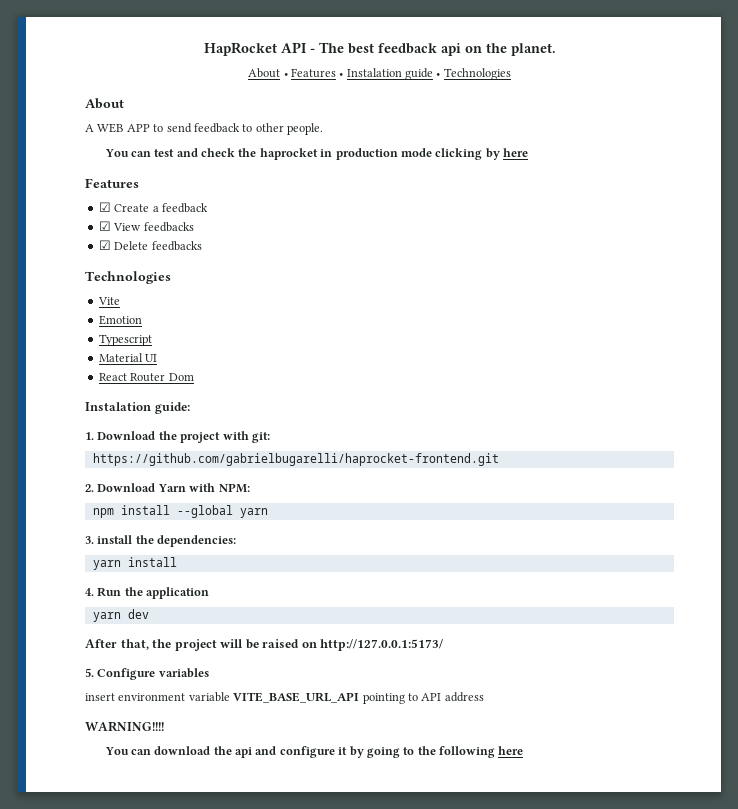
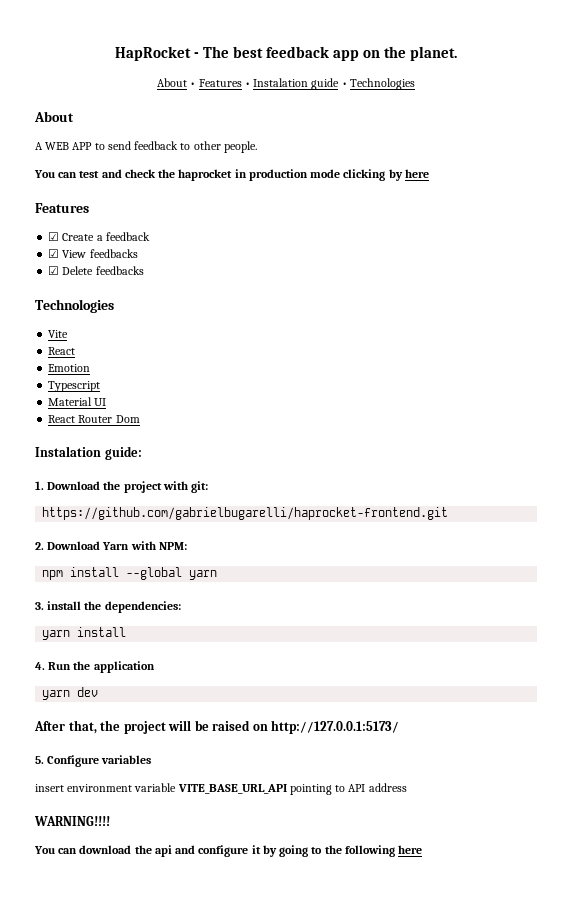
- HapRocket API - The best feedback api on the planet.
+ HapRocket - The best feedback app on the planet.
  Vite
+ React

